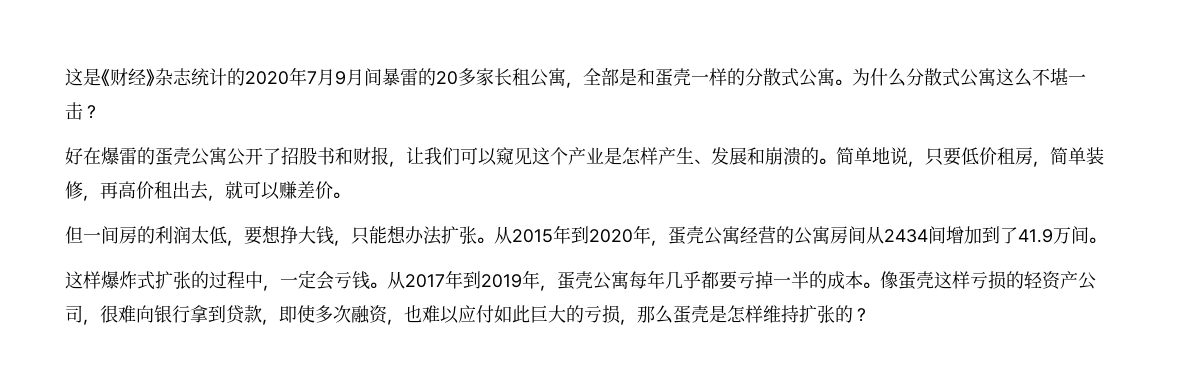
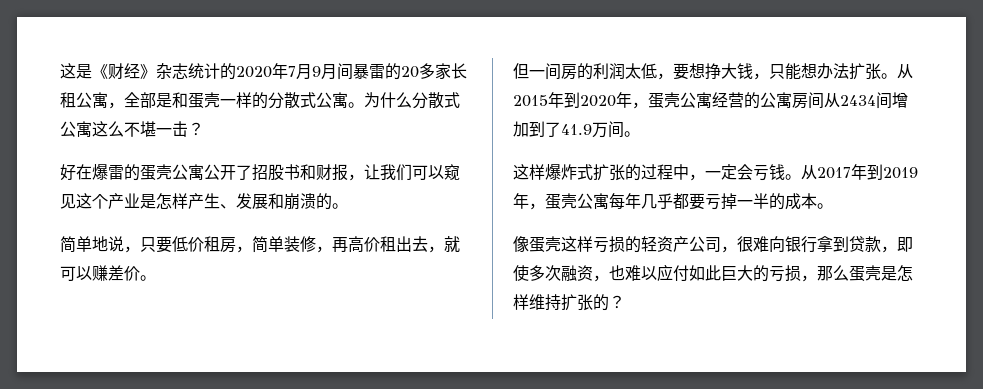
- 好在爆雷的蛋壳公寓公开了招股书和财报，让我们可以窥见这个产业是怎样产生、发展和崩溃的。简单地说，只要低价租房，简单装修，再高价租出去，就可以赚差价。
+ 好在爆雷的蛋壳公寓公开了招股书和财报，让我们可以窥见这个产业是怎样产生、发展和崩溃的。
+ 简单地说，只要低价租房，简单装修，再高价租出去，就可以赚差价。
- 从2017年到2019年，蛋壳公寓每年几乎都要亏掉一半的成本。像蛋壳这样亏损的轻资产公司，很难向银行拿到贷款，即使多次融资，也难以应付如此巨大的亏损，那么蛋壳是怎样维持扩张的？
+ 从2017年到2019年，蛋壳公寓每年几乎都要亏掉一半的成本。
+ 像蛋壳这样亏损的轻资产公司，很难向银行拿到贷款，即使多次融资，也难以应付如此巨大的亏损，那么蛋壳是怎样维持扩张的？

